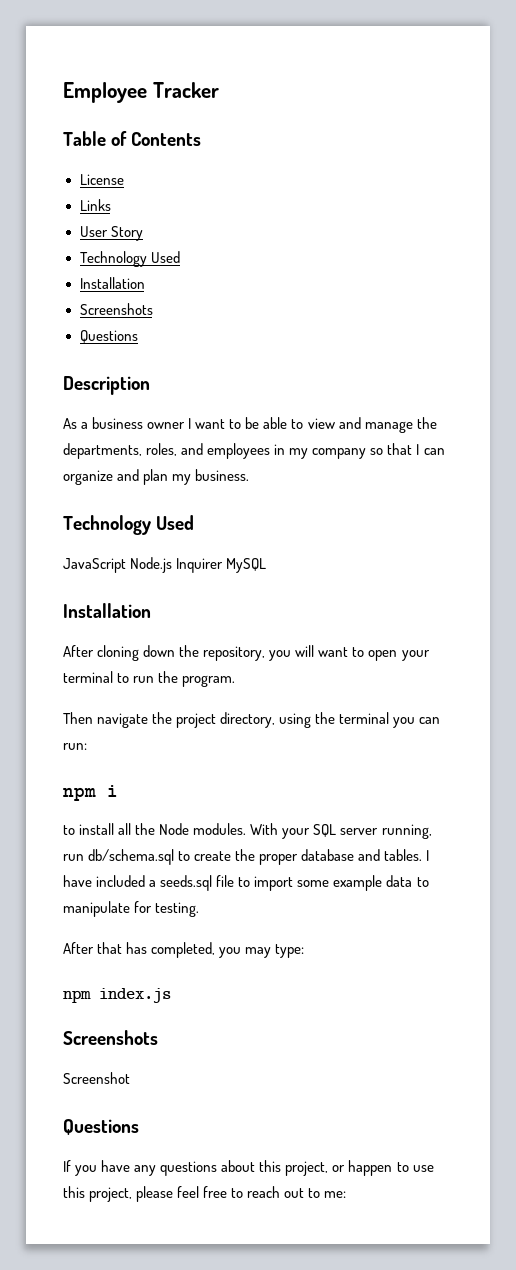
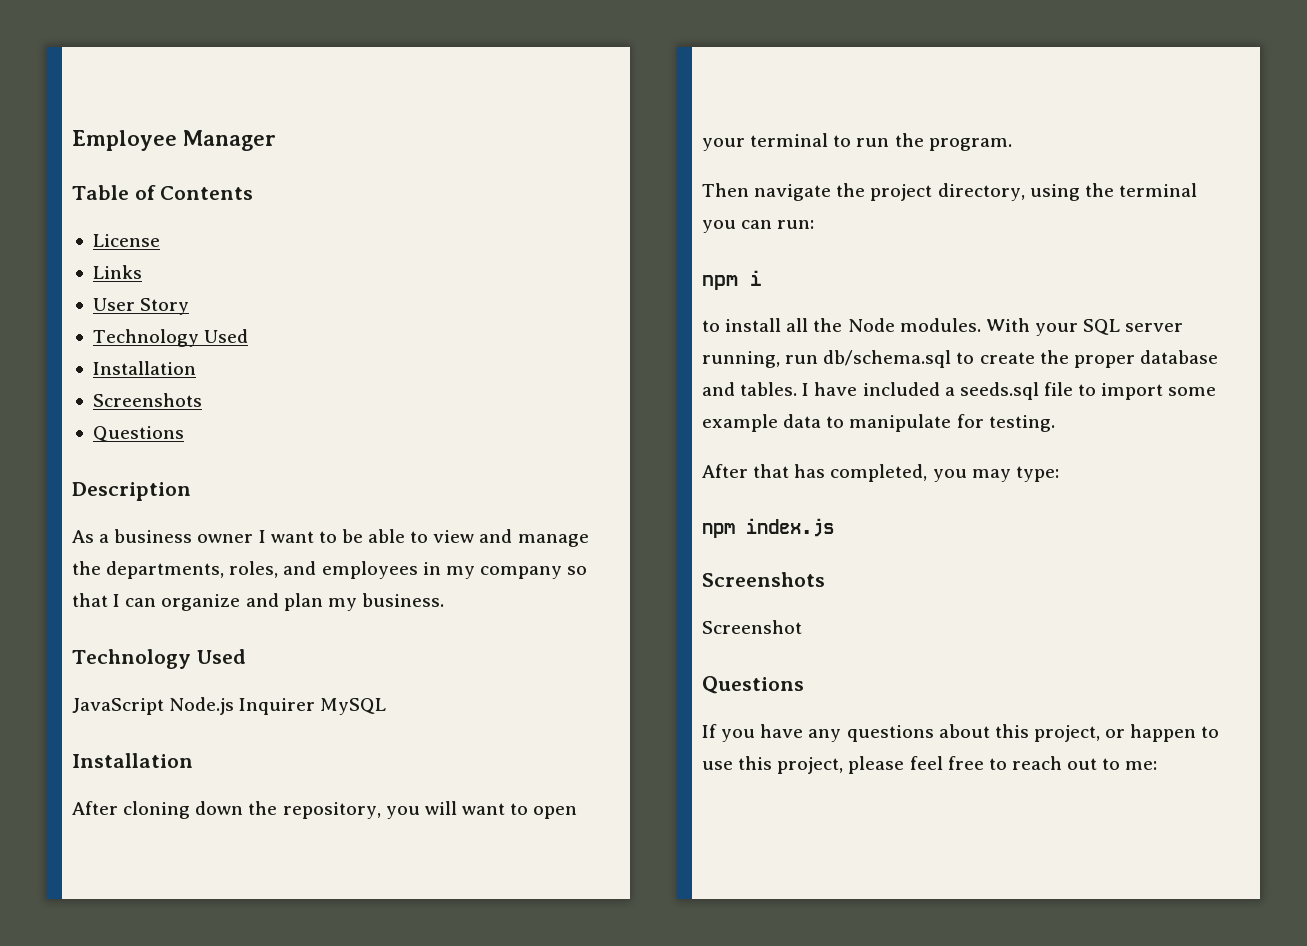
- Employee Tracker
+ Employee Manager

